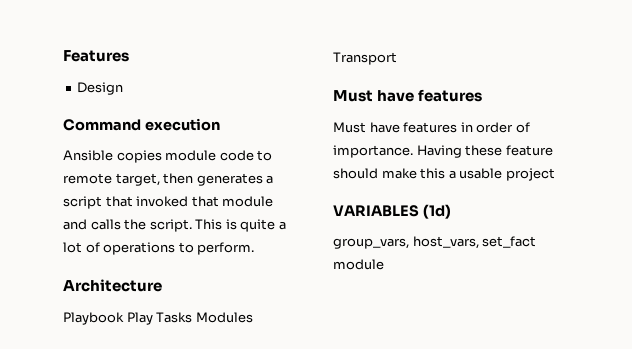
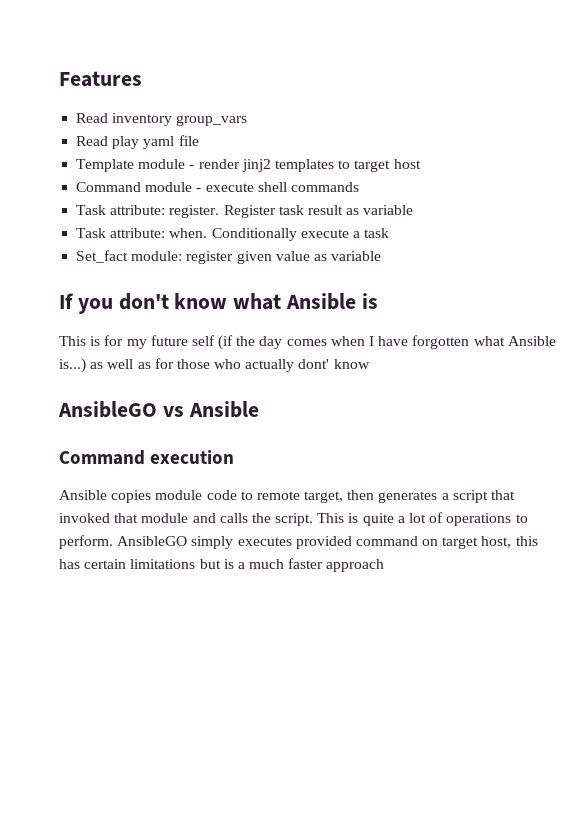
- Design
+ Read inventory group_vars
+ Read play yaml file
+ Template module - render jinj2 templates to target host
+ Command module - execute shell commands
+ Task attribute: register. Register task result as variable
+ Task attribute: when. Conditionally execute a task
+ Set_fact module: register given value as variable
+ If you don't know what Ansible is
+ This is for my future self (if the day comes when I have forgotten what Ansible is...) as well as for those who actually dont' know
+ AnsibleGO vs Ansible
- This is quite a lot of operations to perform.
- Architecture
- Playbook Play Tasks Modules Transport
- Must have features
- Must have features in order of importance. Having these feature should make this a usable project
- VARIABLES (1d)
- group_vars, host_vars, set_fact module
+ This is quite a lot of operations to perform. AnsibleGO simply executes provided command on target host, this has certain limitations but is a much faster approach

